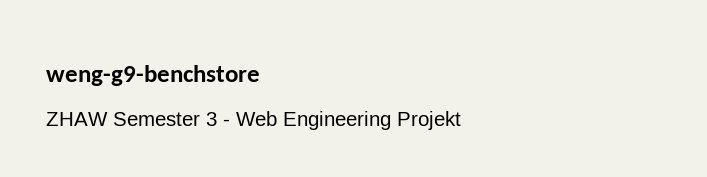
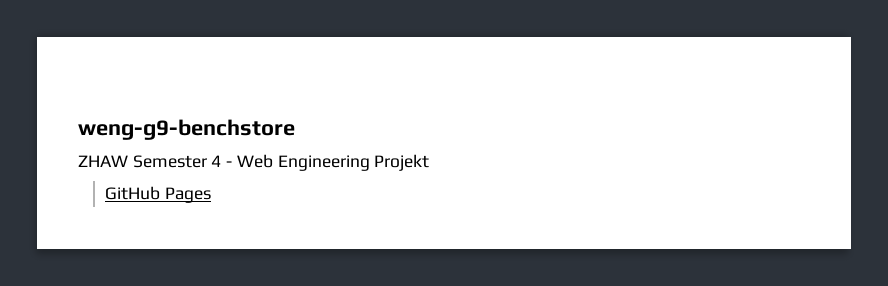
- ZHAW Semester 3 - Web Engineering Projekt
+ ZHAW Semester 4 - Web Engineering Projekt
+ GitHub Pages

